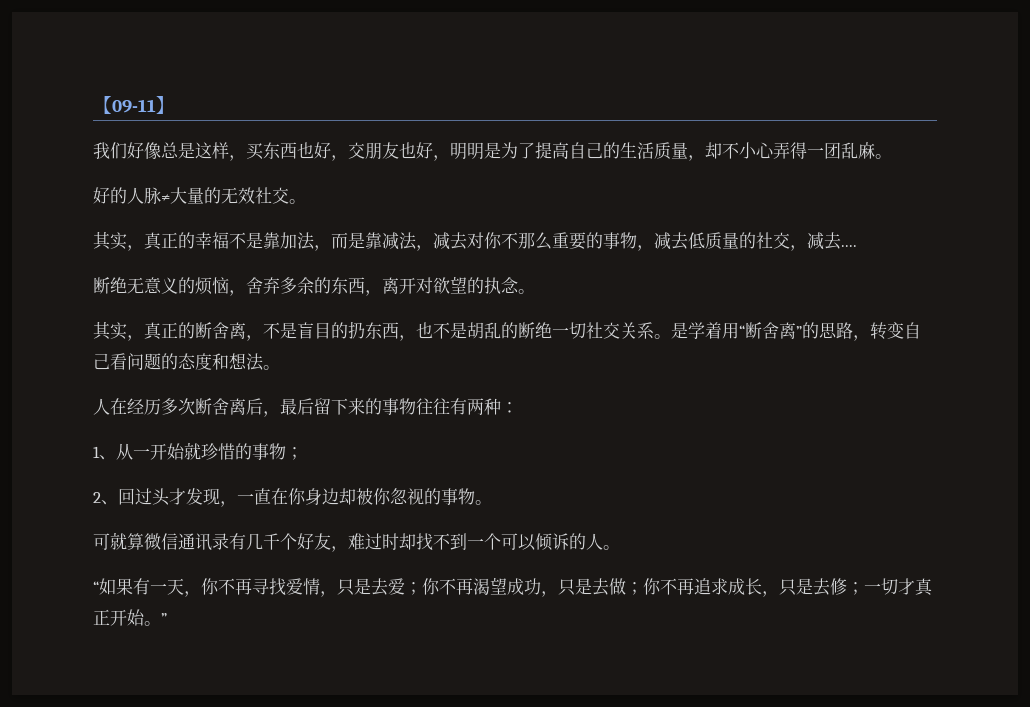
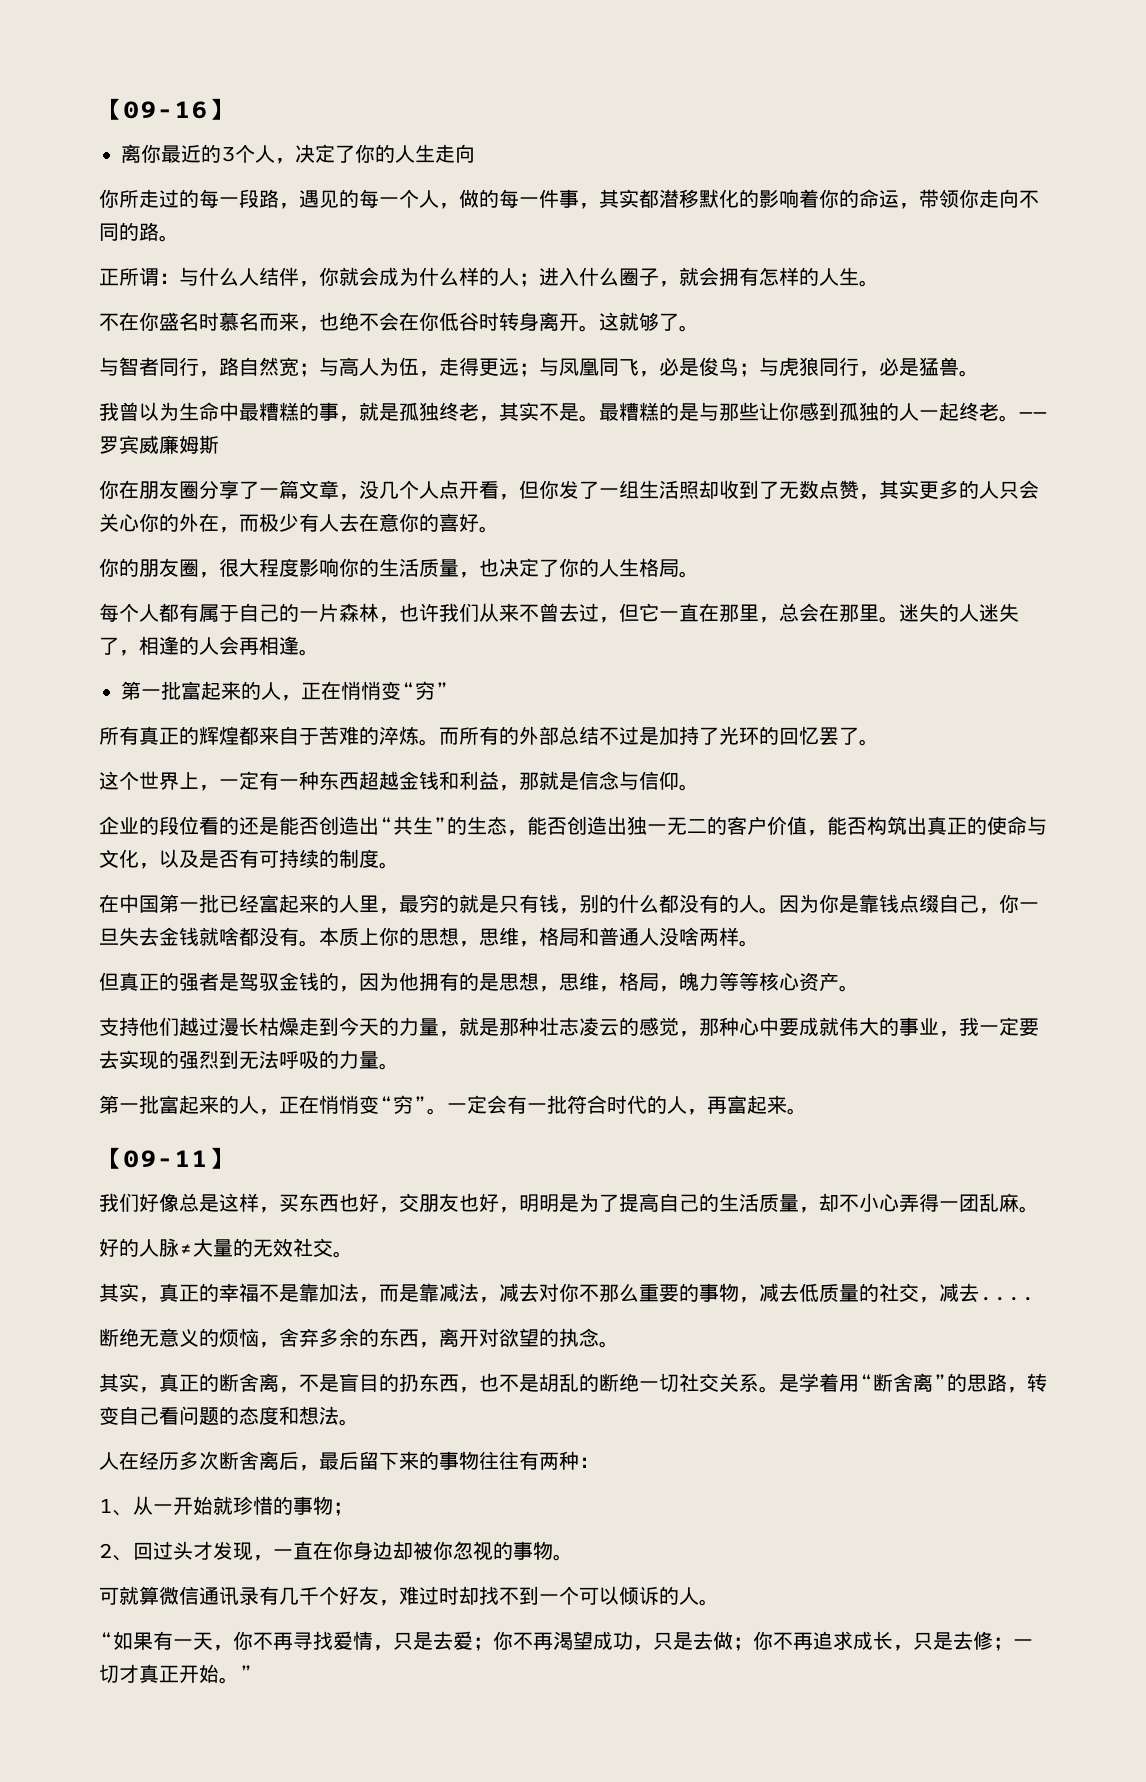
+ 【09-16】
+ 离你最近的3个人，决定了你的人生走向
+ 你所走过的每一段路，遇见的每一个人，做的每一件事，其实都潜移默化的影响着你的命运，带领你走向不同的路。
+ 正所谓：与什么人结伴，你就会成为什么样的人；进入什么圈子，就会拥有怎样的人生。
+ 不在你盛名时慕名而来，也绝不会在你低谷时转身离开。这就够了。
+ 与智者同行，路自然宽；与高人为伍，走得更远；与凤凰同飞，必是俊鸟；与虎狼同行，必是猛兽。
+ 我曾以为生命中最糟糕的事，就是孤独终老，其实不是。最糟糕的是与那些让你感到孤独的人一起终老。——罗宾威廉姆斯
+ 你在朋友圈分享了一篇文章，没几个人点开看，但你发了一组生活照却收到了无数点赞，其实更多的人只会关心你的外在，而极少有人去在意你的喜好。
+ 你的朋友圈，很大程度影响你的生活质量，也决定了你的人生格局。
+ 每个人都有属于自己的一片森林，也许我们从来不曾去过，但它一直在那里，总会在那里。迷失的人迷失了，相逢的人会再相逢。
+ 第一批富起来的人，正在悄悄变“穷”
+ 所有真正的辉煌都来自于苦难的淬炼。而所有的外部总结不过是加持了光环的回忆罢了。
+ 这个世界上，一定有一种东西超越金钱和利益，那就是信念与信仰。
+ 企业的段位看的还是能否创造出“共生”的生态，能否创造出独一无二的客户价值，能否构筑出真正的使命与文化，以及是否有可持续的制度。
+ 在中国第一批已经富起来的人里，最穷的就是只有钱，别的什么都没有的人。因为你是靠钱点缀自己，你一旦失去金钱就啥都没有。本质上你的思想，思维，格局和普通人没啥两样。
+ 但真正的强者是驾驭金钱的，因为他拥有的是思想，思维，格局，魄力等等核心资产。
+ 支持他们越过漫长枯燥走到今天的力量，就是那种壮志凌云的感觉，那种心中要成就伟大的事业，我一定要去实现的强烈到无法呼吸的力量。
+ 第一批富起来的人，正在悄悄变“穷”。一定会有一批符合时代的人，再富起来。

